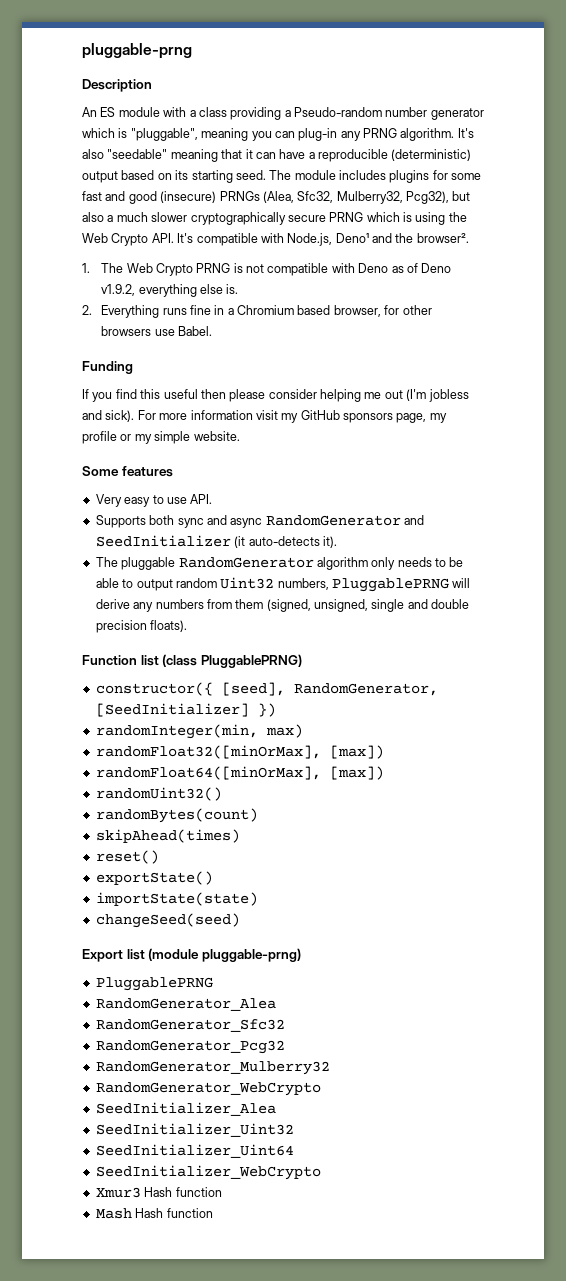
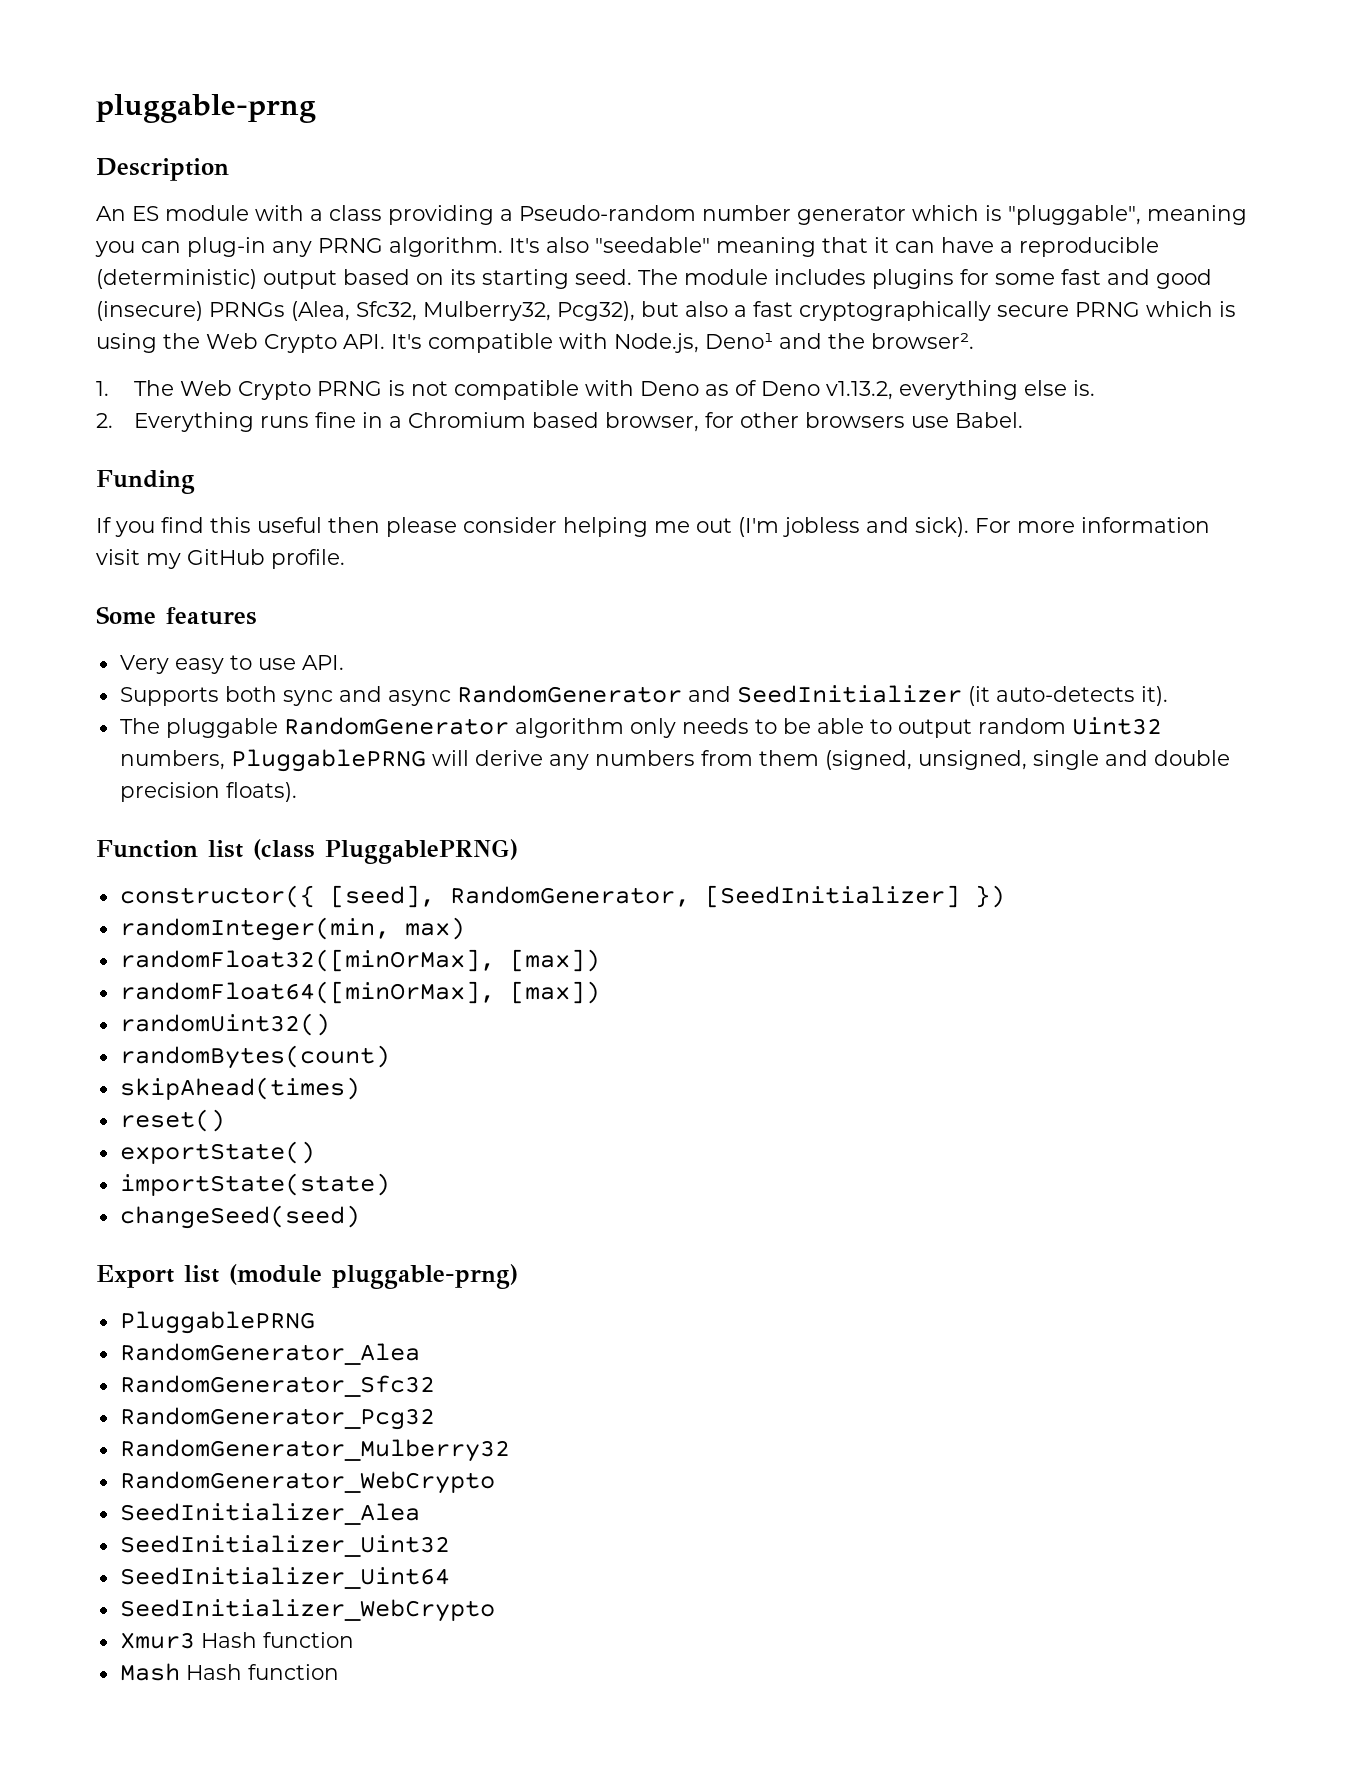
- The module includes plugins for some fast and good (insecure) PRNGs (Alea, Sfc32, Mulberry32, Pcg32), but also a much slower cryptographically secure PRNG which is using the Web Crypto API. It's compatible with Node.js, Deno¹ and the browser².
+ The module includes plugins for some fast and good (insecure) PRNGs (Alea, Sfc32, Mulberry32, Pcg32), but also a fast cryptographically secure PRNG which is using the Web Crypto API. It's compatible with Node.js, Deno¹ and the browser².
- 1. The Web Crypto PRNG is not compatible with Deno as of Deno v1.9.2, everything else is.
+ 1. The Web Crypto PRNG is not compatible with Deno as of Deno v1.13.2, everything else is.
- For more information visit my GitHub sponsors page, my profile or my simple website.
+ For more information visit my GitHub profile.

